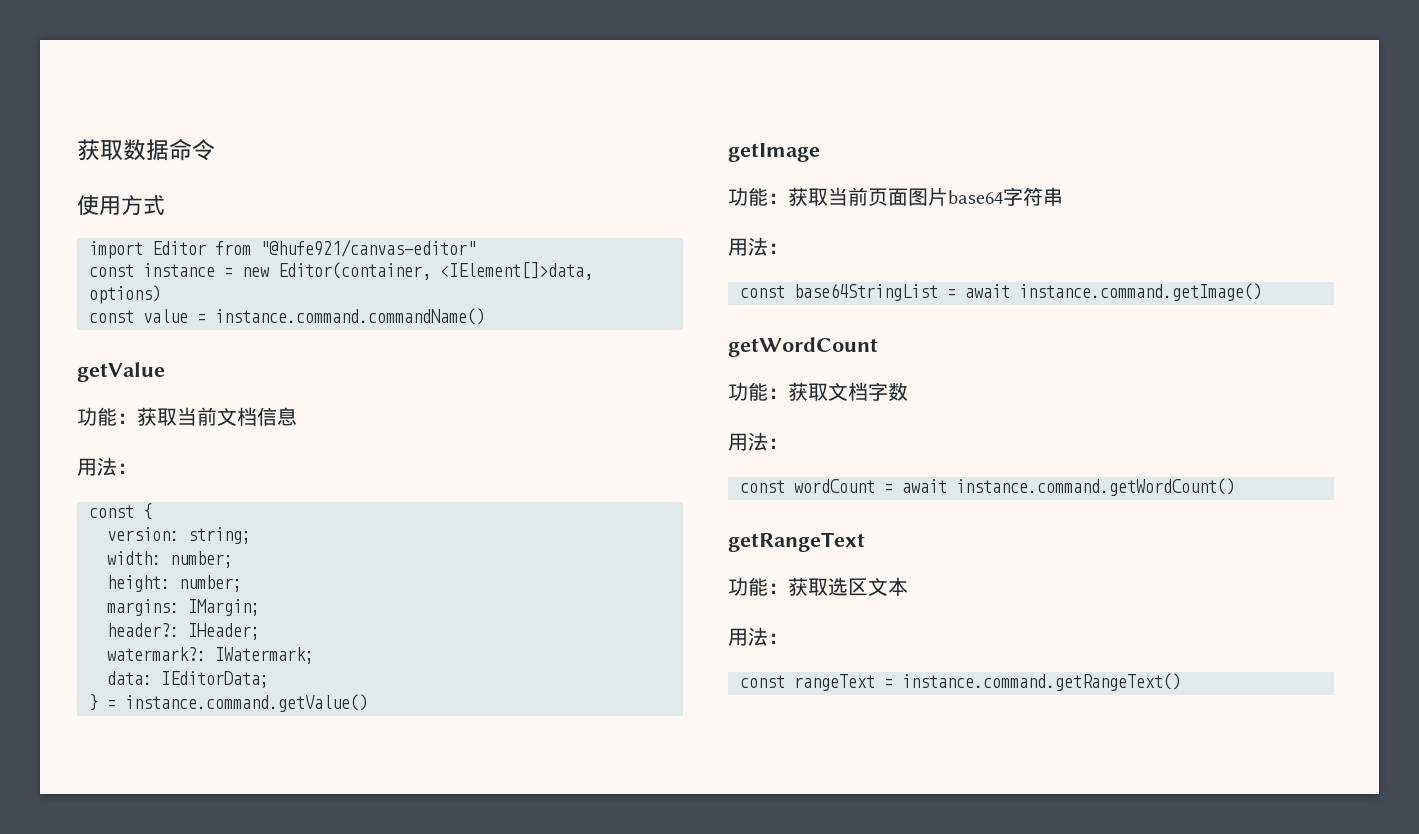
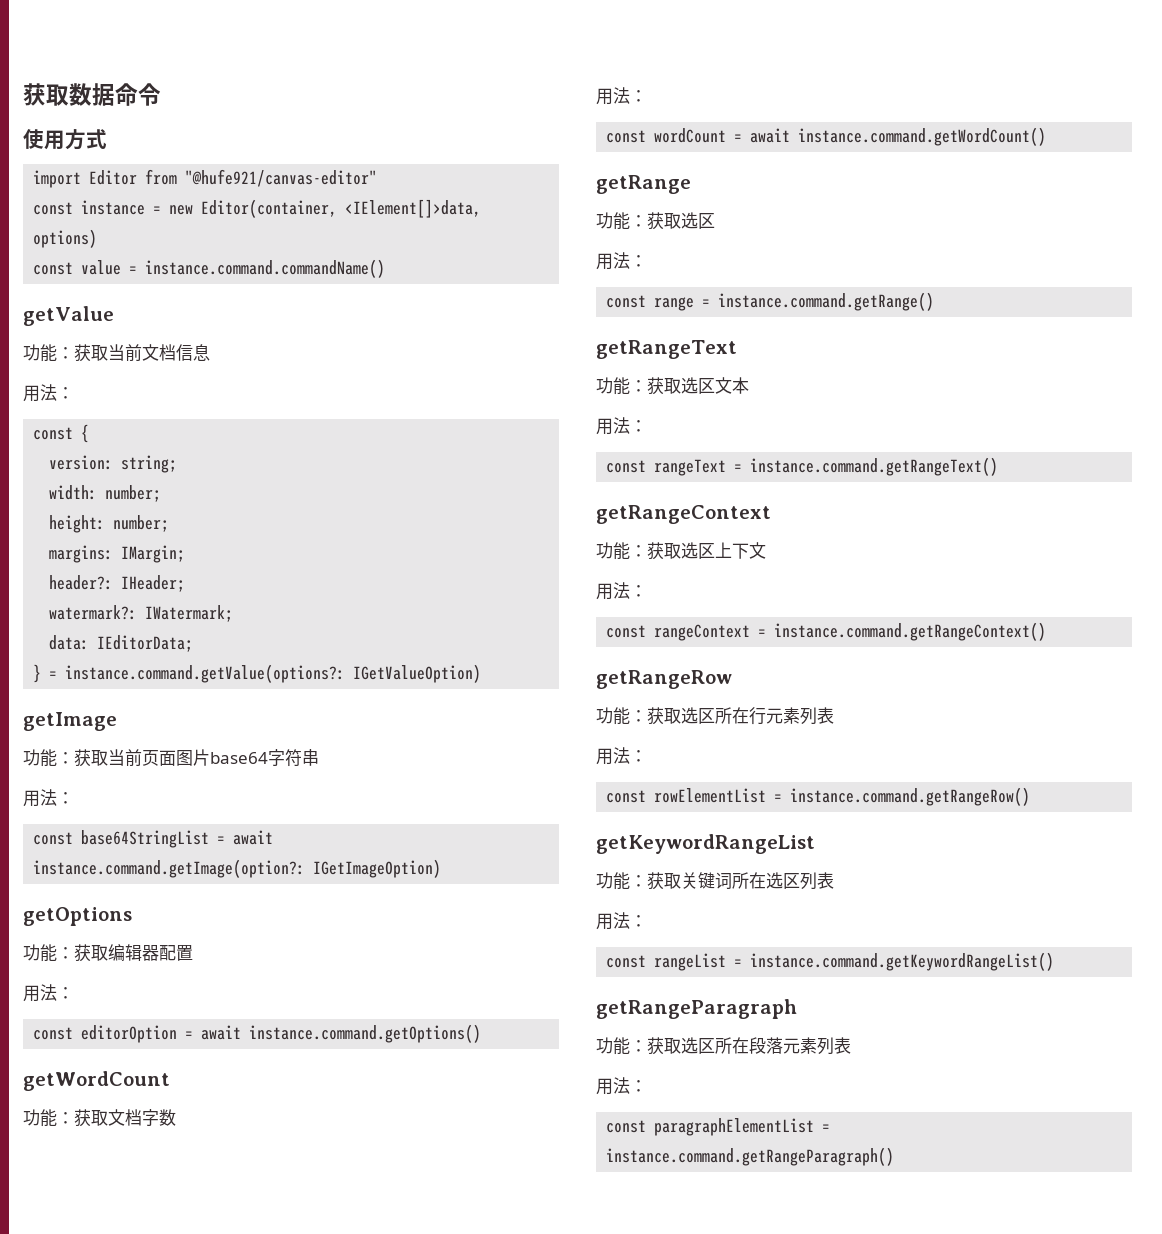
- } = instance.command.getValue()
+ } = instance.command.getValue(options?: IGetValueOption)
- const base64StringList = await instance.command.getImage()
+ const base64StringList = await instance.command.getImage(option?: IGetImageOption)
+ getOptions
+ 功能：获取编辑器配置
+ 用法：
+ const editorOption = await instance.command.getOptions()
+ getRange
+ 功能：获取选区
+ 用法：
+ const range = instance.command.getRange()
+ getRangeContext
+ 功能：获取选区上下文
+ 用法：
+ const rangeContext = instance.command.getRangeContext()
+ getRangeRow
+ 功能：获取选区所在行元素列表
+ 用法：
+ const rowElementList = instance.command.getRangeRow()
+ getKeywordRangeList
+ 功能：获取关键词所在选区列表
+ 用法：
+ const rangeList = instance.command.getKeywordRangeList()
+ getRangeParagraph
+ 功能：获取选区所在段落元素列表
+ 用法：
+ const paragraphElementList = instance.command.getRangeParagraph()

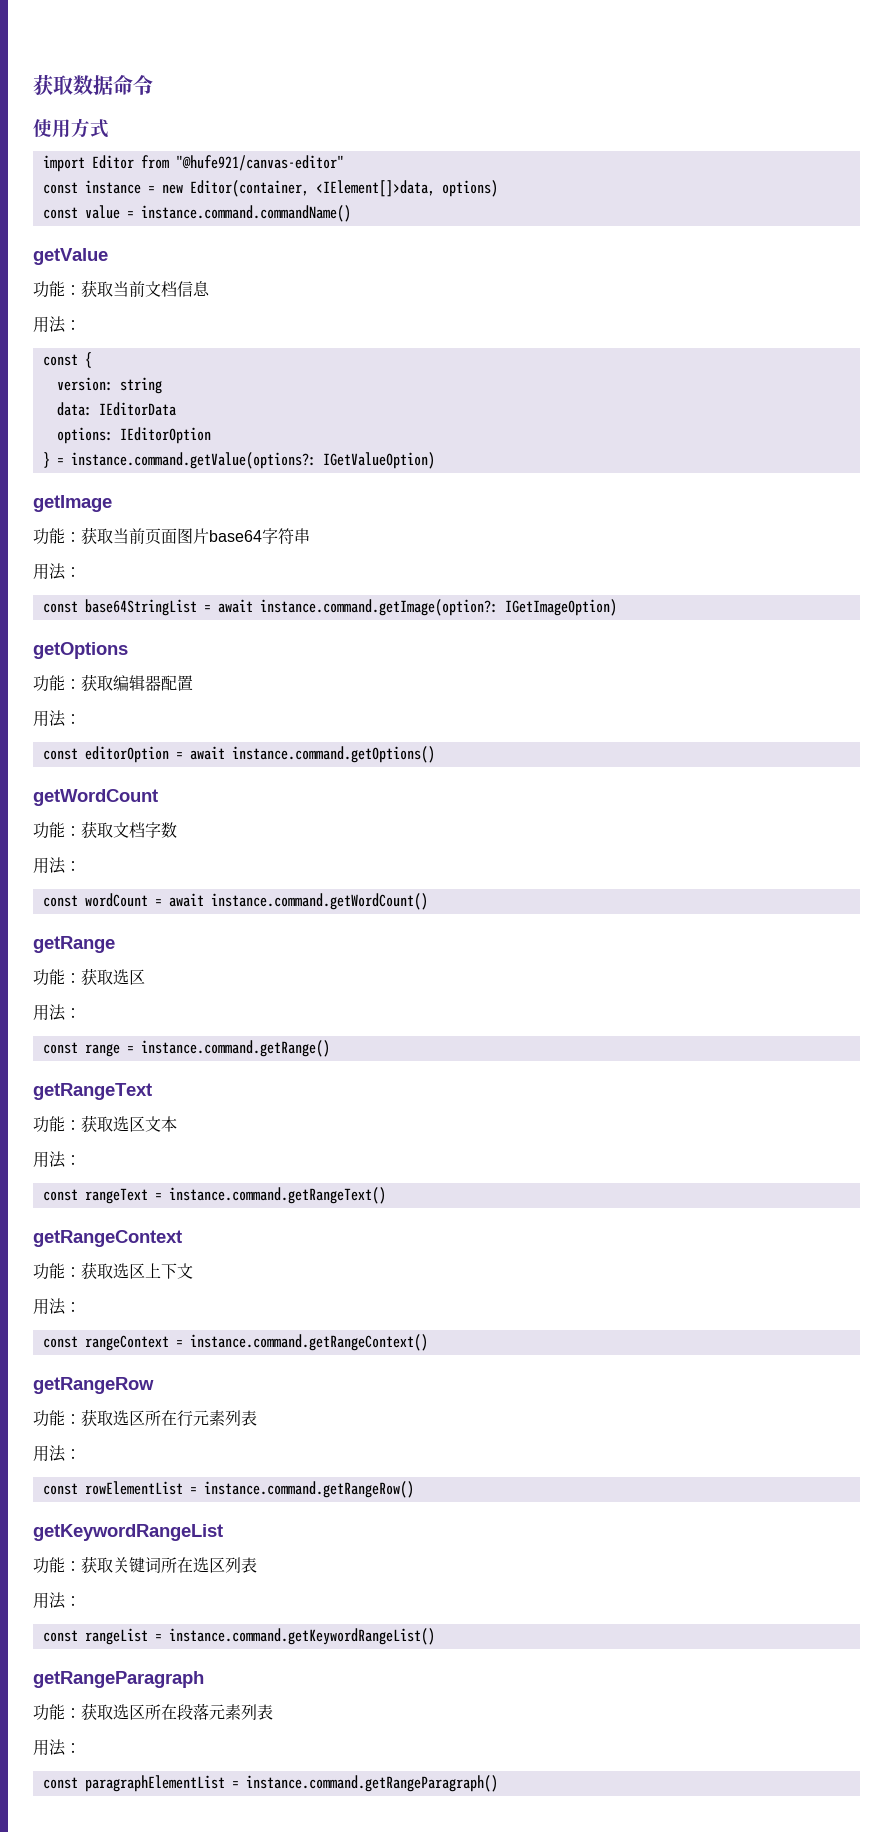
- version: string;
- width: number;
- height: number;
- margins: IMargin;
- header?: IHeader;
- watermark?: IWatermark;
- data: IEditorData;
+ version: string
+ data: IEditorData
+ options: IEditorOption

